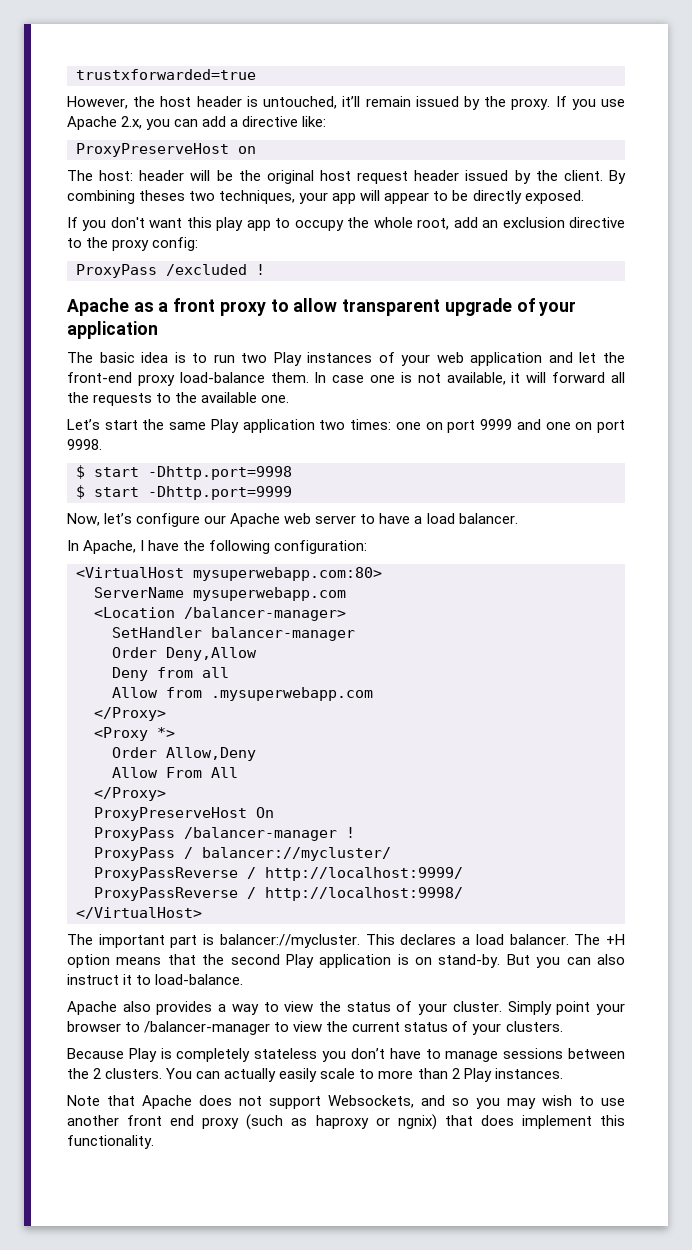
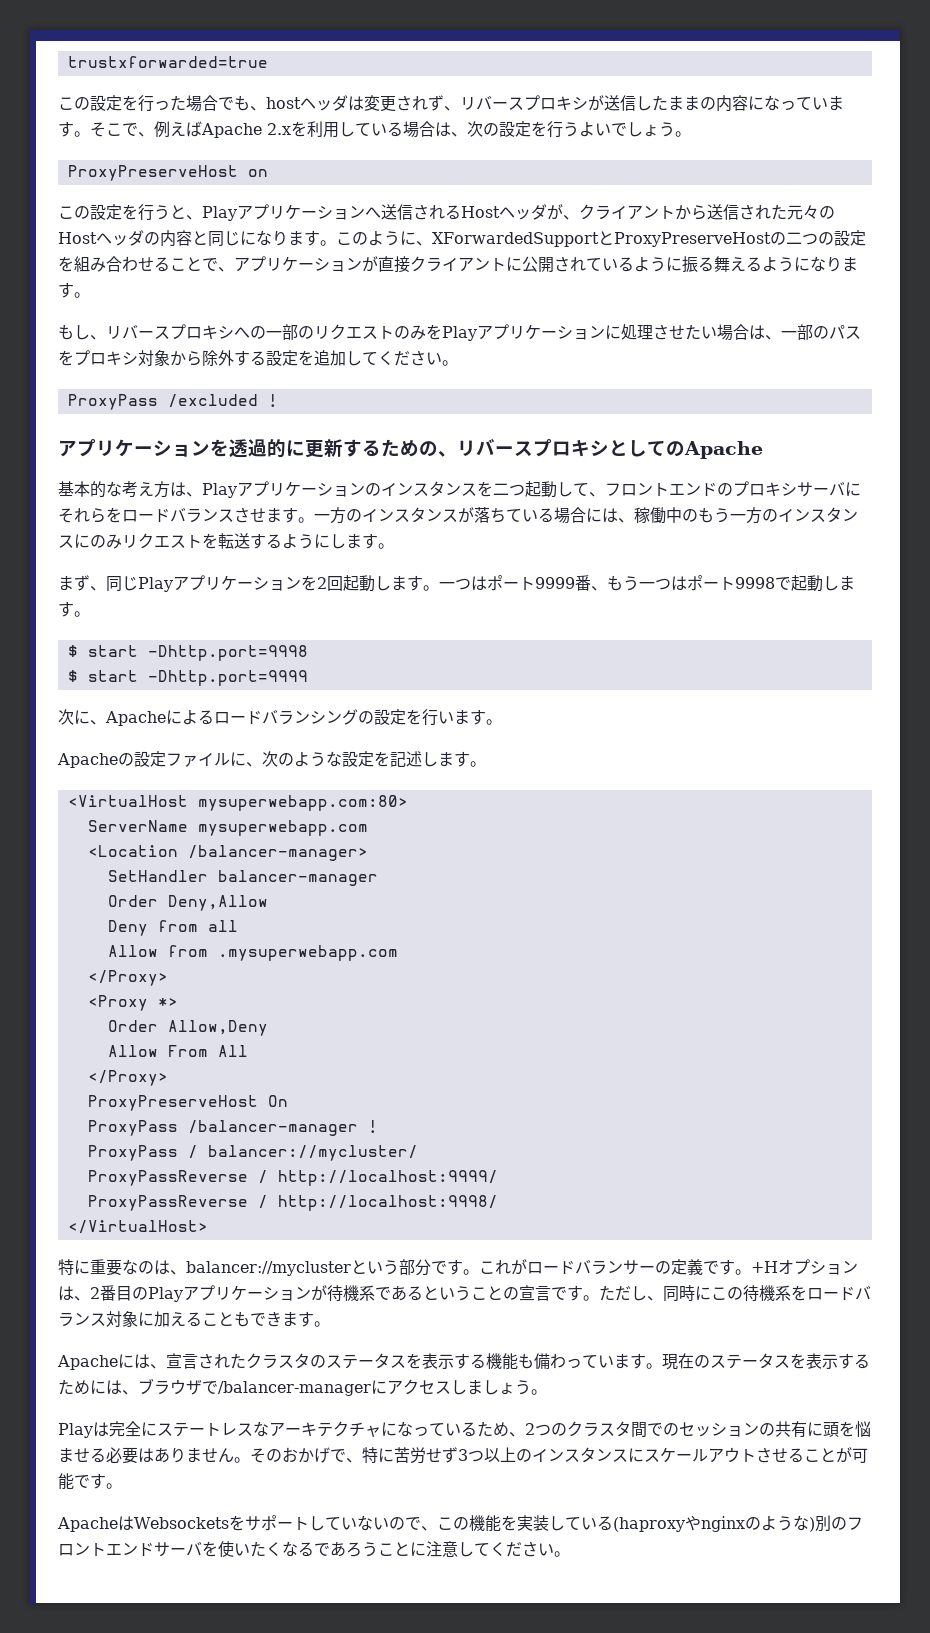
- However, the host header is untouched, it’ll remain issued by the proxy. If you use Apache 2.x, you can add a directive like:
+ この設定を行った場合でも、hostヘッダは変更されず、リバースプロキシが送信したままの内容になっています。そこで、例えばApache 2.xを利用している場合は、次の設定を行うよいでしょう。
  ProxyPreserveHost on
- The host: header will be the original host request header issued by the client. By combining theses two techniques, your app will appear to be directly exposed.
- If you don't want this play app to occupy the whole root, add an exclusion directive to the proxy config:
+ この設定を行うと、Playアプリケーションへ送信されるHostヘッダが、クライアントから送信された元々のHostヘッダの内容と同じになります。このように、XForwardedSupportとProxyPreserveHostの二つの設定を組み合わせることで、アプリケーションが直接クライアントに公開されているように振る舞えるようになります。
+ もし、リバースプロキシへの一部のリクエストのみをPlayアプリケーションに処理させたい場合は、一部のパスをプロキシ対象から除外する設定を追加してください。
  ProxyPass /excluded !
- Apache as a front proxy to allow transparent upgrade of your application
- The basic idea is to run two Play instances of your web application and let the front-end proxy load-balance them. In case one is not available, it will forward all the requests to the available one.
- Let’s start the same Play application two times: one on port 9999 and one on port 9998.
+ アプリケーションを透過的に更新するための、リバースプロキシとしてのApache
+ 基本的な考え方は、Playアプリケーションのインスタンスを二つ起動して、フロントエンドのプロキシサーバにそれらをロードバランスさせます。一方のインスタンスが落ちている場合には、稼働中のもう一方のインスタンスにのみリクエストを転送するようにします。
+ まず、同じPlayアプリケーションを2回起動します。一つはポート9999番、もう一つはポート9998で起動します。
- Now, let’s configure our Apache web server to have a load balancer.
- In Apache, I have the following configuration:
+ 次に、Apacheによるロードバランシングの設定を行います。
+ Apacheの設定ファイルに、次のような設定を記述します。
- The important part is balancer://mycluster. This declares a load balancer. The +H option means that the second Play application is on stand-by. But you can also instruct it to load-balance.
- Apache also provides a way to view the status of your cluster. Simply point your browser to /balancer-manager to view the current status of your clusters.
- Because Play is completely stateless you don’t have to manage sessions between the 2 clusters. You can actually easily scale to more than 2 Play instances.
- Note that Apache does not support Websockets, and so you may wish to use another front end proxy (such as haproxy or ngnix) that does implement this functionality.
+ 特に重要なのは、balancer://myclusterという部分です。これがロードバランサーの定義です。+Hオプションは、2番目のPlayアプリケーションが待機系であるということの宣言です。ただし、同時にこの待機系をロードバランス対象に加えることもできます。
+ Apacheには、宣言されたクラスタのステータスを表示する機能も備わっています。現在のステータスを表示するためには、ブラウザで/balancer-managerにアクセスしましょう。
+ Playは完全にステートレスなアーキテクチャになっているため、2つのクラスタ間でのセッションの共有に頭を悩ませる必要はありません。そのおかげで、特に苦労せず3つ以上のインスタンスにスケールアウトさせることが可能です。
+ ApacheはWebsocketsをサポートしていないので、この機能を実装している(haproxyやnginxのような)別のフロントエンドサーバを使いたくなるであろうことに注意してください。

